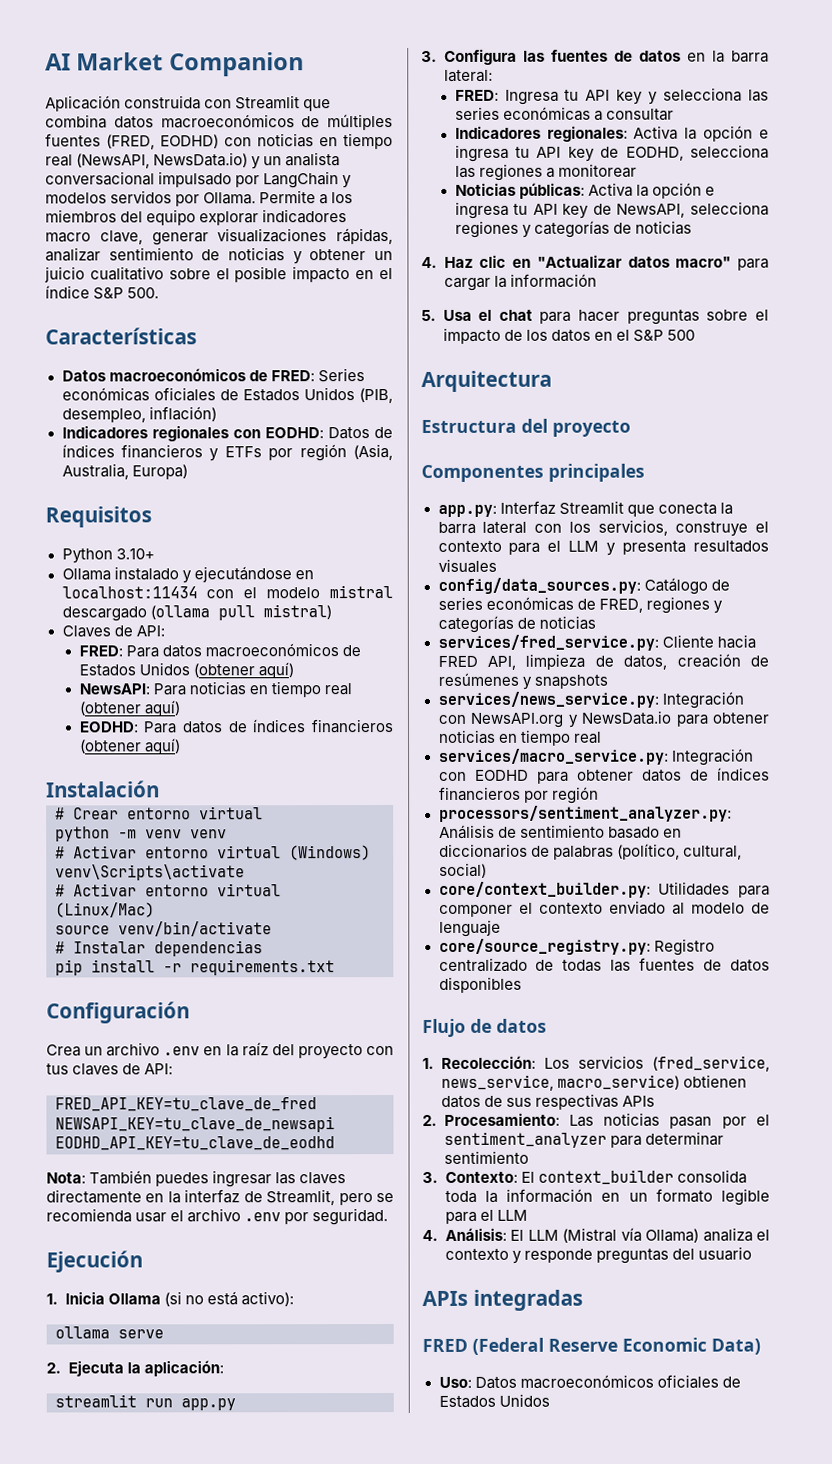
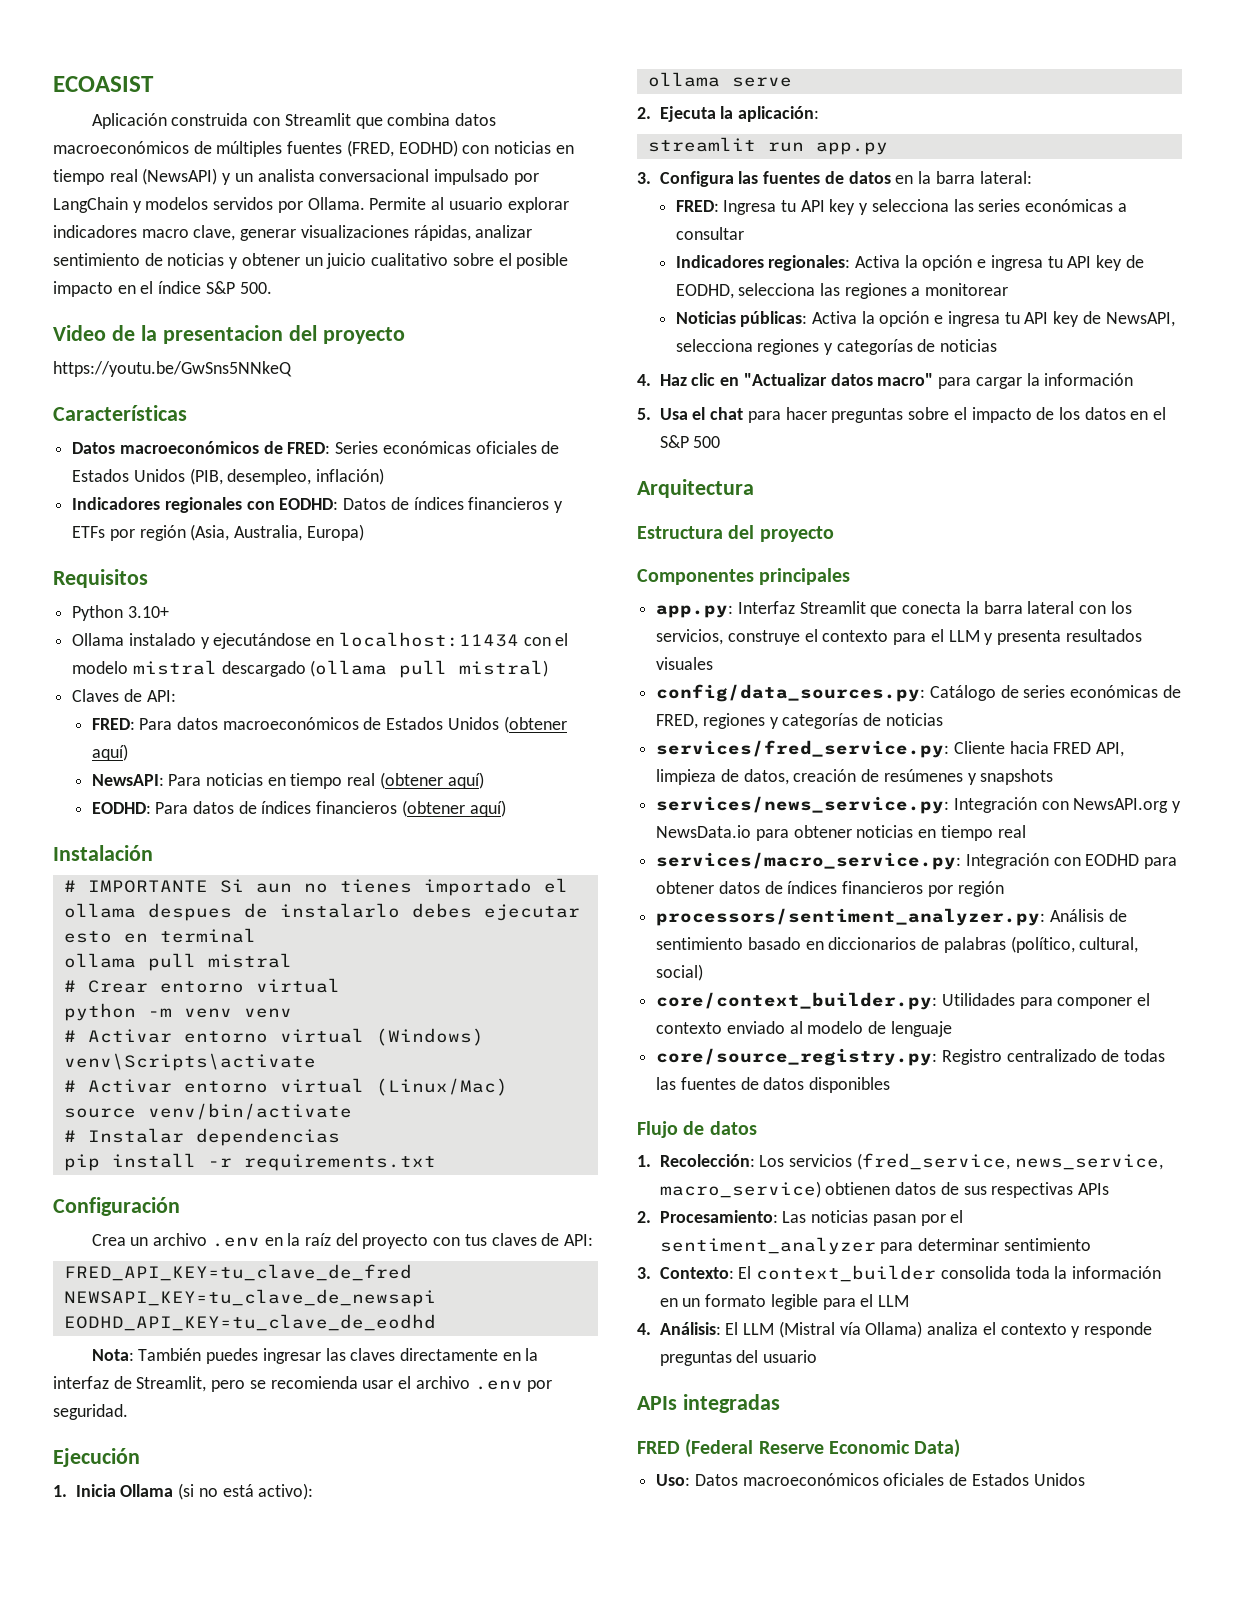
- AI Market Companion
+ ECOASIST
- Aplicación construida con Streamlit que combina datos macroeconómicos de múltiples fuentes (FRED, EODHD) con noticias en tiempo real (NewsAPI, NewsData.io) y un analista conversacional impulsado por LangChain y modelos servidos por Ollama.
+ Aplicación construida con Streamlit que combina datos macroeconómicos de múltiples fuentes (FRED, EODHD) con noticias en tiempo real (NewsAPI) y un analista conversacional impulsado por LangChain y modelos servidos por Ollama.
- Permite a los miembros del equipo explorar indicadores macro clave, generar visualizaciones rápidas, analizar sentimiento de noticias y obtener un juicio cualitativo sobre el posible impacto en el índice S&P 500.
+ Permite al usuario explorar indicadores macro clave, generar visualizaciones rápidas, analizar sentimiento de noticias y obtener un juicio cualitativo sobre el posible impacto en el índice S&P 500.
+ Video de la presentacion del proyecto
+ https://youtu.be/GwSns5NNkeQ
+ # IMPORTANTE Si aun no tienes importado el ollama despues de instalarlo debes ejecutar esto en terminal
+ ollama pull mistral

